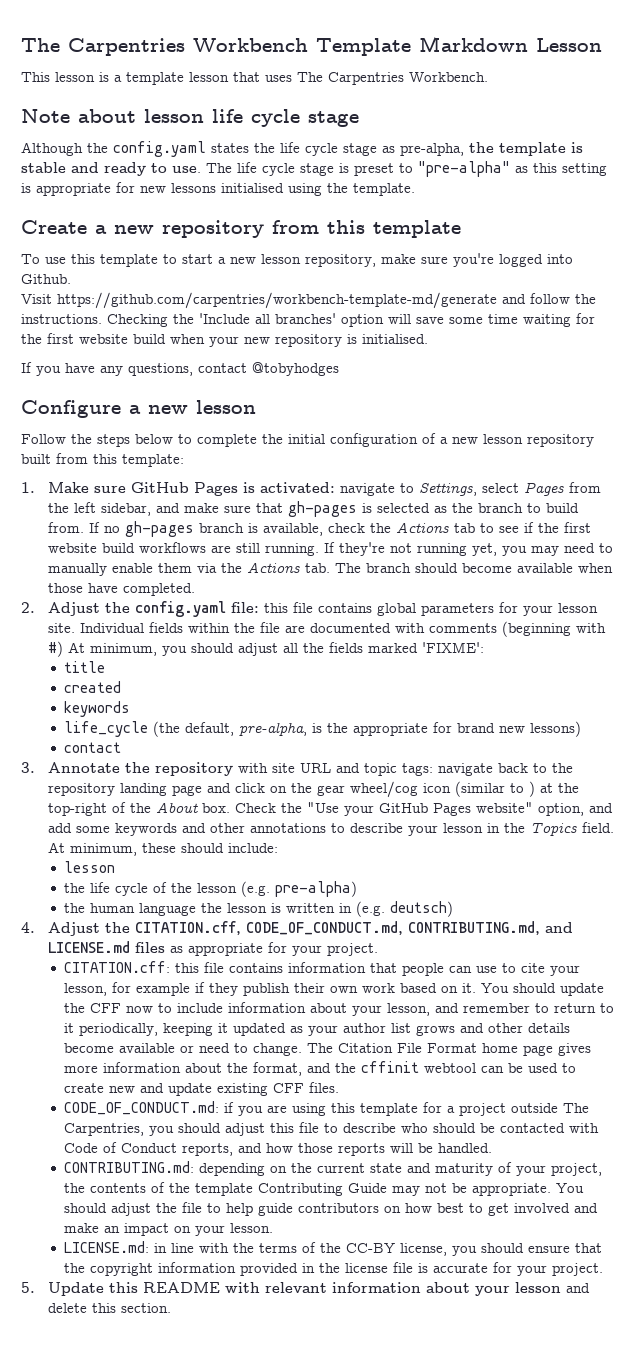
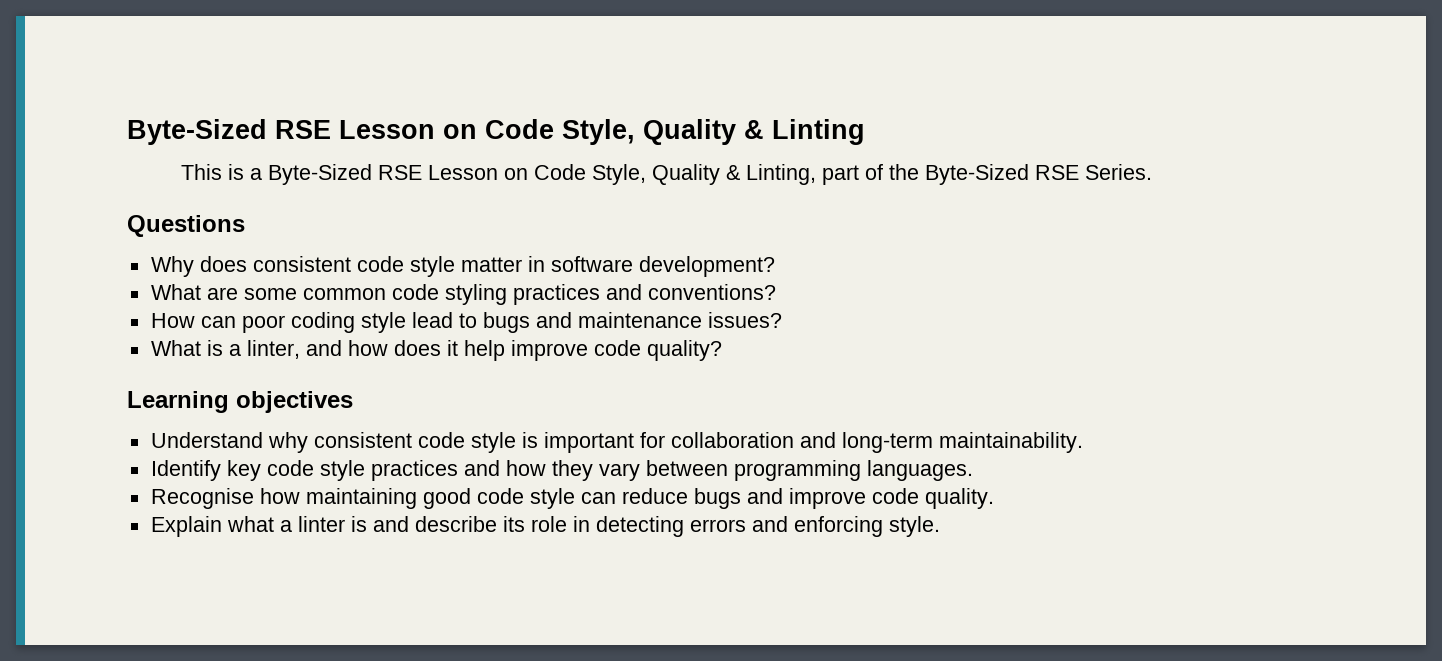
- The Carpentries Workbench Template Markdown Lesson
+ Byte-Sized RSE Lesson on Code Style, Quality & Linting
- This lesson is a template lesson that uses The Carpentries Workbench.
- Note about lesson life cycle stage
- Although the config.yaml states the life cycle stage as pre-alpha, the template is stable and ready to use. The life cycle stage is preset to "pre-alpha" as this setting is appropriate for new lessons initialised using the template.
- Create a new repository from this template
- To use this template to start a new lesson repository, make sure you're logged into Github.
- Visit https://github.com/carpentries/workbench-template-md/generate and follow the instructions. Checking the 'Include all branches' option will save some time waiting for the first website build when your new repository is initialised.
- If you have any questions, contact @tobyhodges
- Configure a new lesson
- Follow the steps below to complete the initial configuration of a new lesson repository built from this template:
- 1. Make sure GitHub Pages is activated: navigate to Settings, select Pages from the left sidebar, and make sure that gh-pages is selected as the branch to build from. If no gh-pages branch is available, check the Actions tab to see if the first website build workflows are still running. If they're not running yet, you may need to manually enable them via the Actions tab. The branch should become available when those have completed.
- 2. Adjust the config.yaml file: this file contains global parameters for your lesson site. Individual fields within the file are documented with comments (beginning with #) At minimum, you should adjust all the fields marked 'FIXME':
- title
- created
- keywords
- life_cycle (the default, pre-alpha, is the appropriate for brand new lessons)
- contact
- 3. Annotate the repository with site URL and topic tags: navigate back to the repository landing page and click on the gear wheel/cog icon (similar to ) at the top-right of the About box. Check the "Use your GitHub Pages website" option, and add some keywords and other annotations to describe your lesson in the Topics field. At minimum, these should include:
- lesson
- the life cycle of the lesson (e.g. pre-alpha)
- the human language the lesson is written in (e.g. deutsch)
- 4. Adjust the CITATION.cff, CODE_OF_CONDUCT.md, CONTRIBUTING.md, and LICENSE.md files as appropriate for your project.
- CITATION.cff: this file contains information that people can use to cite your lesson, for example if they publish their own work based on it. You should update the CFF now to include information about your lesson, and remember to return to it periodically, keeping it updated as your author list grows and other details become available or need to change. The Citation File Format home page gives more information about the format, and the cffinit webtool can be used to create new and update existing CFF files.
- CODE_OF_CONDUCT.md: if you are using this template for a project outside The Carpentries, you should adjust this file to describe who should be contacted with Code of Conduct reports, and how those reports will be handled.
- CONTRIBUTING.md: depending on the current state and maturity of your project, the contents of the template Contributing Guide may not be appropriate. You should adjust the file to help guide contributors on how best to get involved and make an impact on your lesson.
- LICENSE.md: in line with the terms of the CC-BY license, you should ensure that the copyright information provided in the license file is accurate for your project.
- 5. Update this README with relevant information about your lesson and delete this section.
+ This is a Byte-Sized RSE Lesson on Code Style, Quality & Linting, part of the Byte-Sized RSE Series.
+ Questions
+ Why does consistent code style matter in software development?
+ What are some common code styling practices and conventions?
+ How can poor coding style lead to bugs and maintenance issues?
+ What is a linter, and how does it help improve code quality?
+ Learning objectives
+ Understand why consistent code style is important for collaboration and long-term maintainability.
+ Identify key code style practices and how they vary between programming languages.
+ Recognise how maintaining good code style can reduce bugs and improve code quality.
+ Explain what a linter is and describe its role in detecting errors and enforcing style.

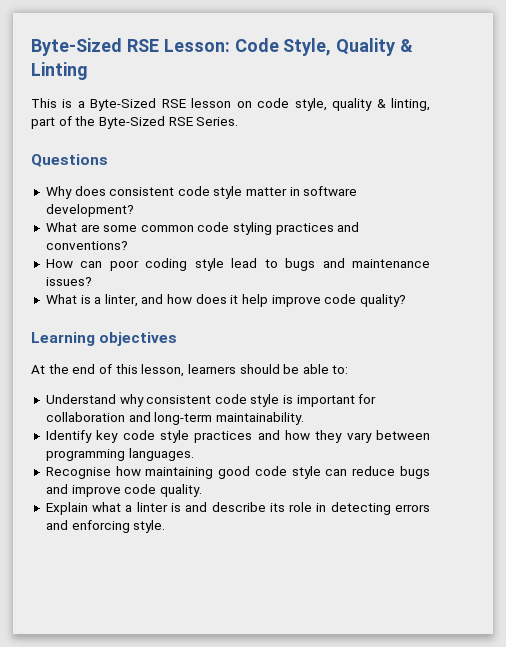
- Byte-Sized RSE Lesson on Code Style, Quality & Linting
+ Byte-Sized RSE Lesson: Code Style, Quality & Linting
- This is a Byte-Sized RSE Lesson on Code Style, Quality & Linting, part of the Byte-Sized RSE Series.
+ This is a Byte-Sized RSE lesson on code style, quality & linting, part of the Byte-Sized RSE Series.
+ At the end of this lesson, learners should be able to:

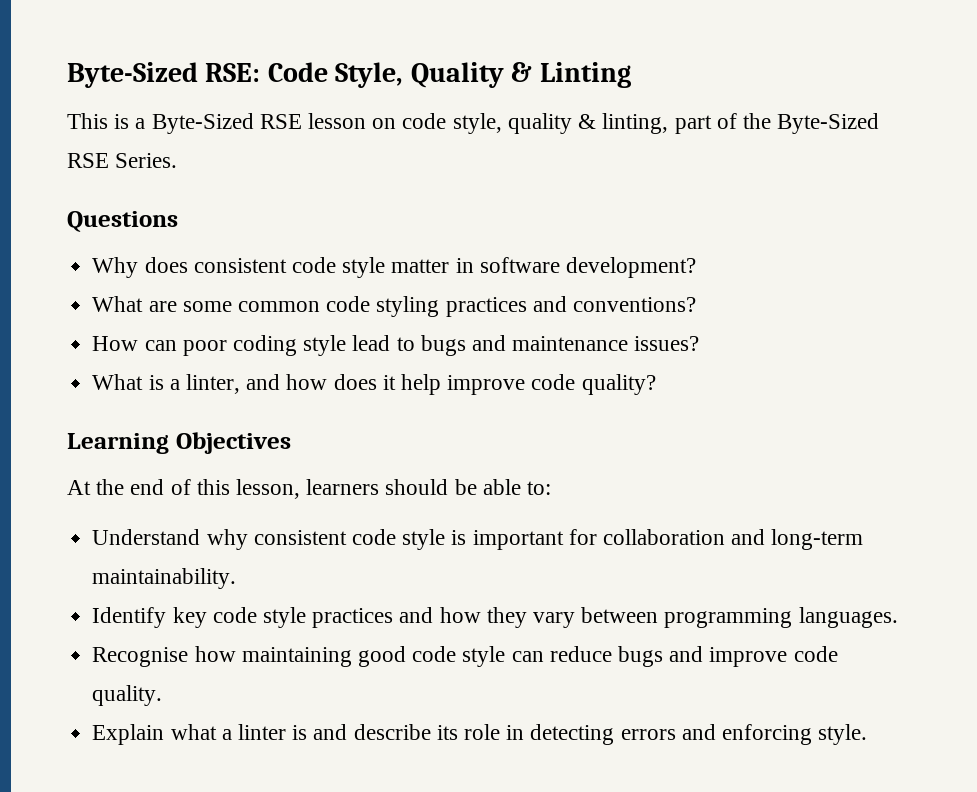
- Byte-Sized RSE Lesson: Code Style, Quality & Linting
+ Byte-Sized RSE: Code Style, Quality & Linting
- Learning objectives
+ Learning Objectives

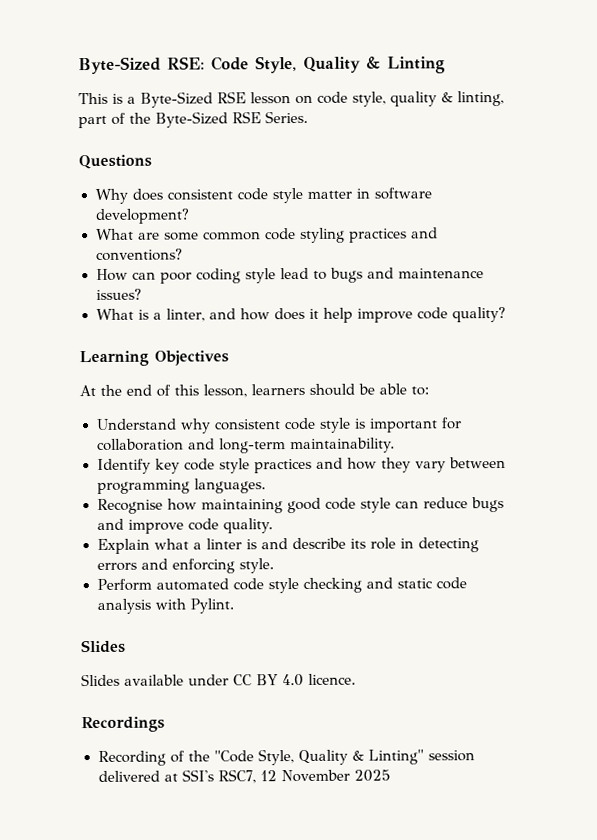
+ Perform automated code style checking and static code analysis with Pylint.
+ Slides
+ Slides available under CC BY 4.0 licence.
+ Recordings
+ Recording of the "Code Style, Quality & Linting" session delivered at SSI's RSC7, 12 November 2025

